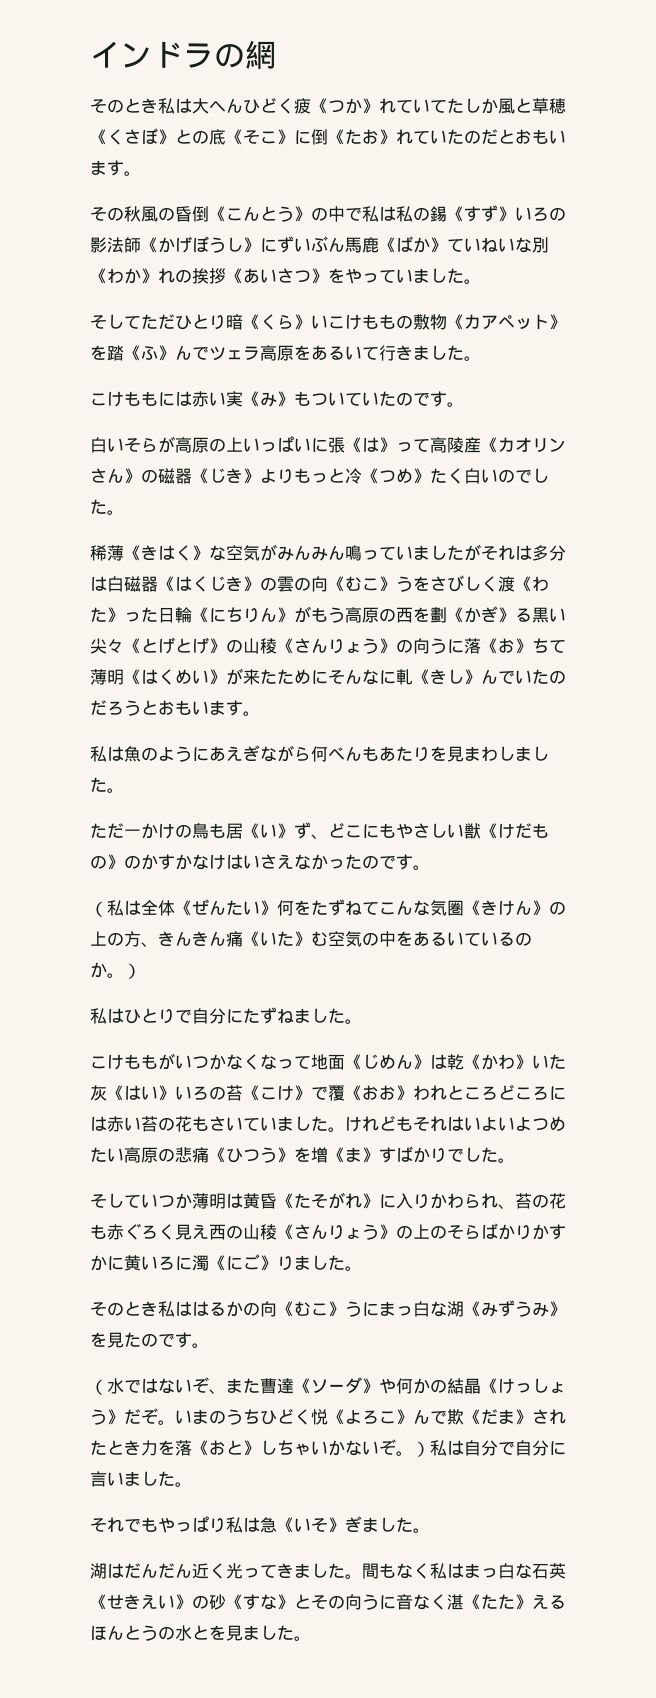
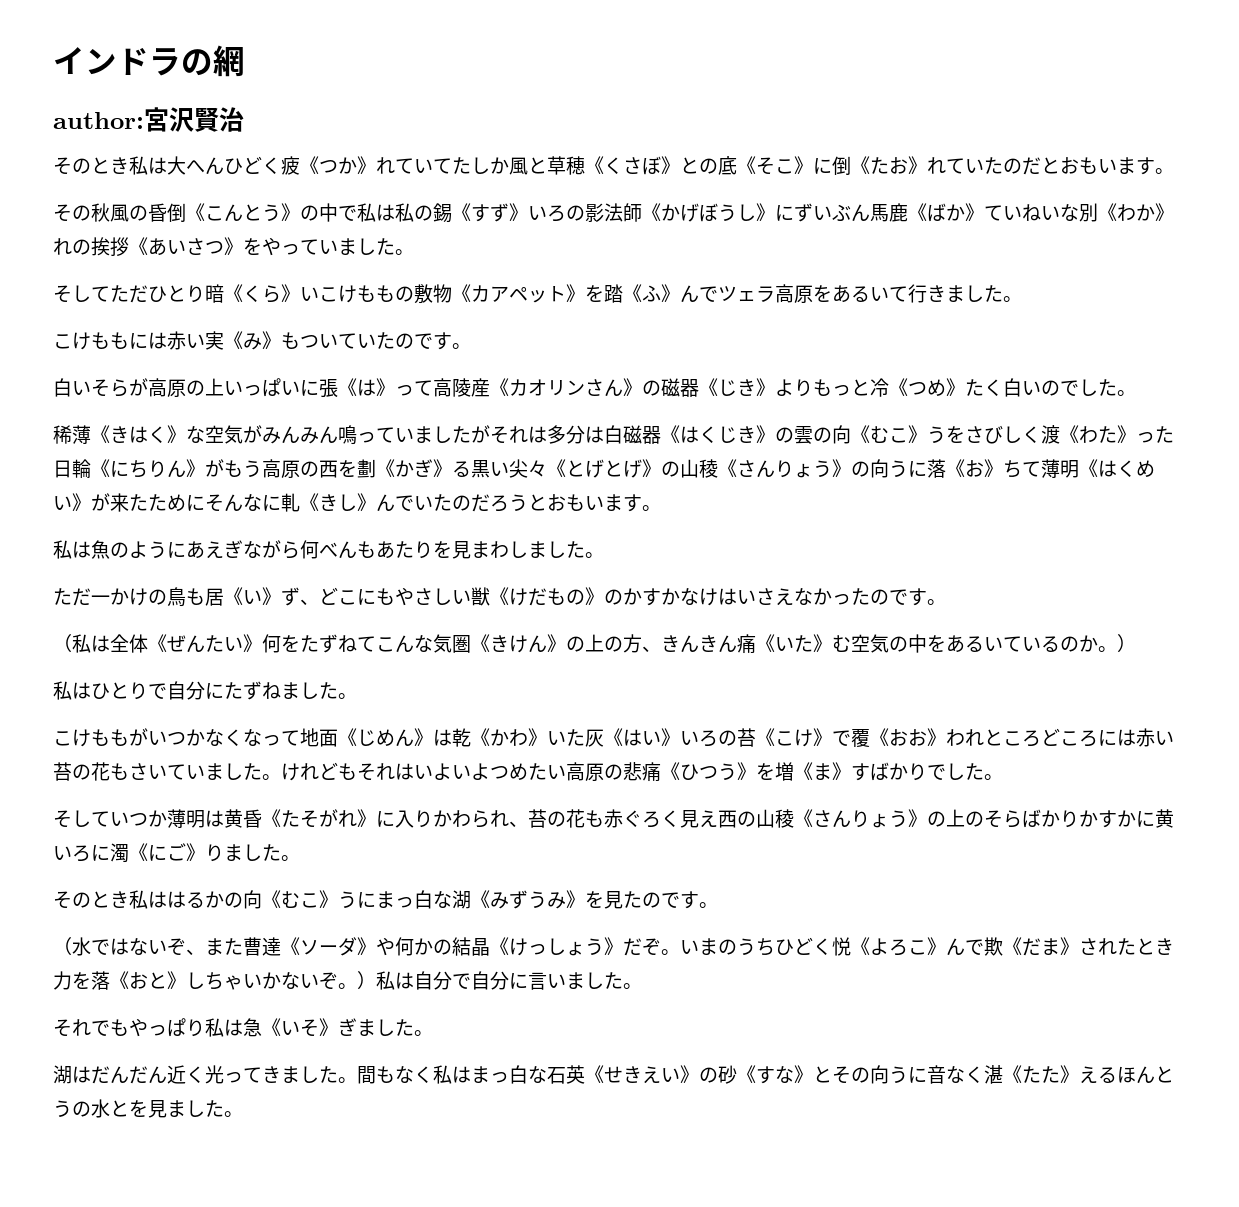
+ author:宮沢賢治

